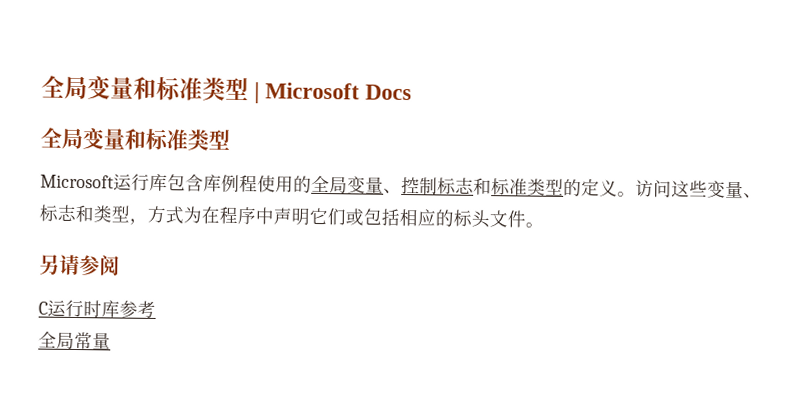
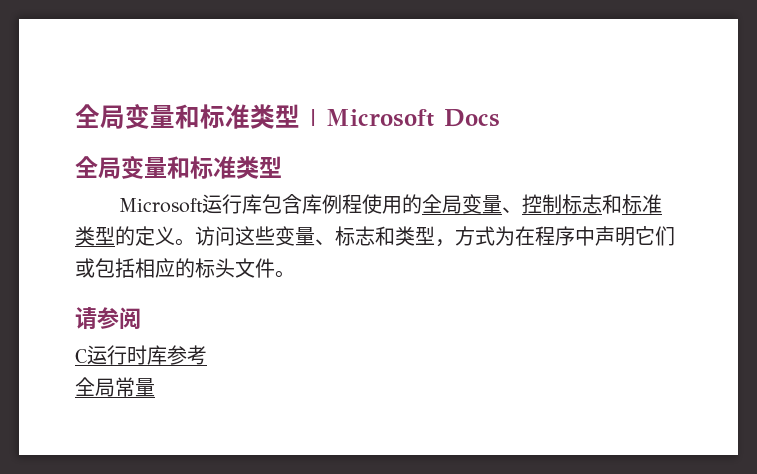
- 另请参阅
+ 请参阅

